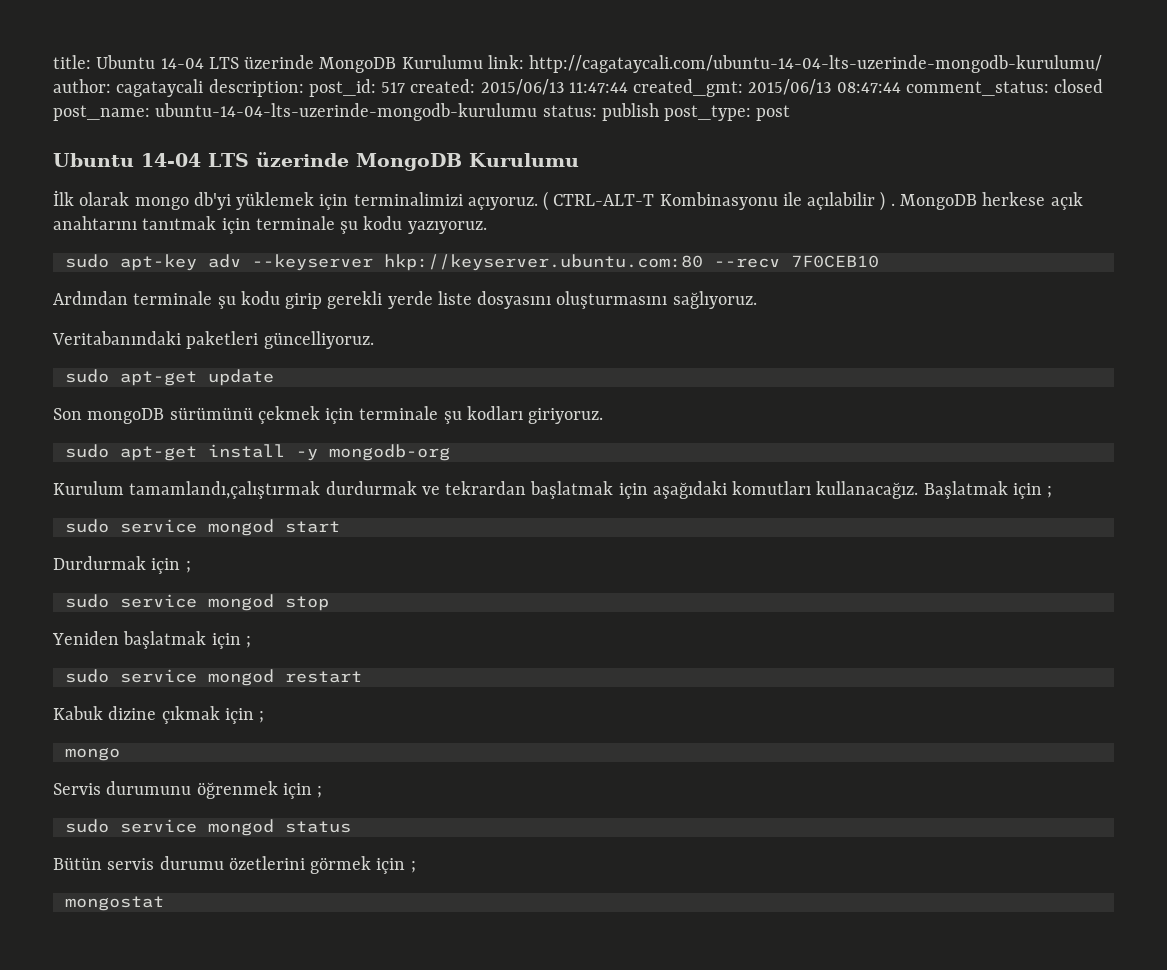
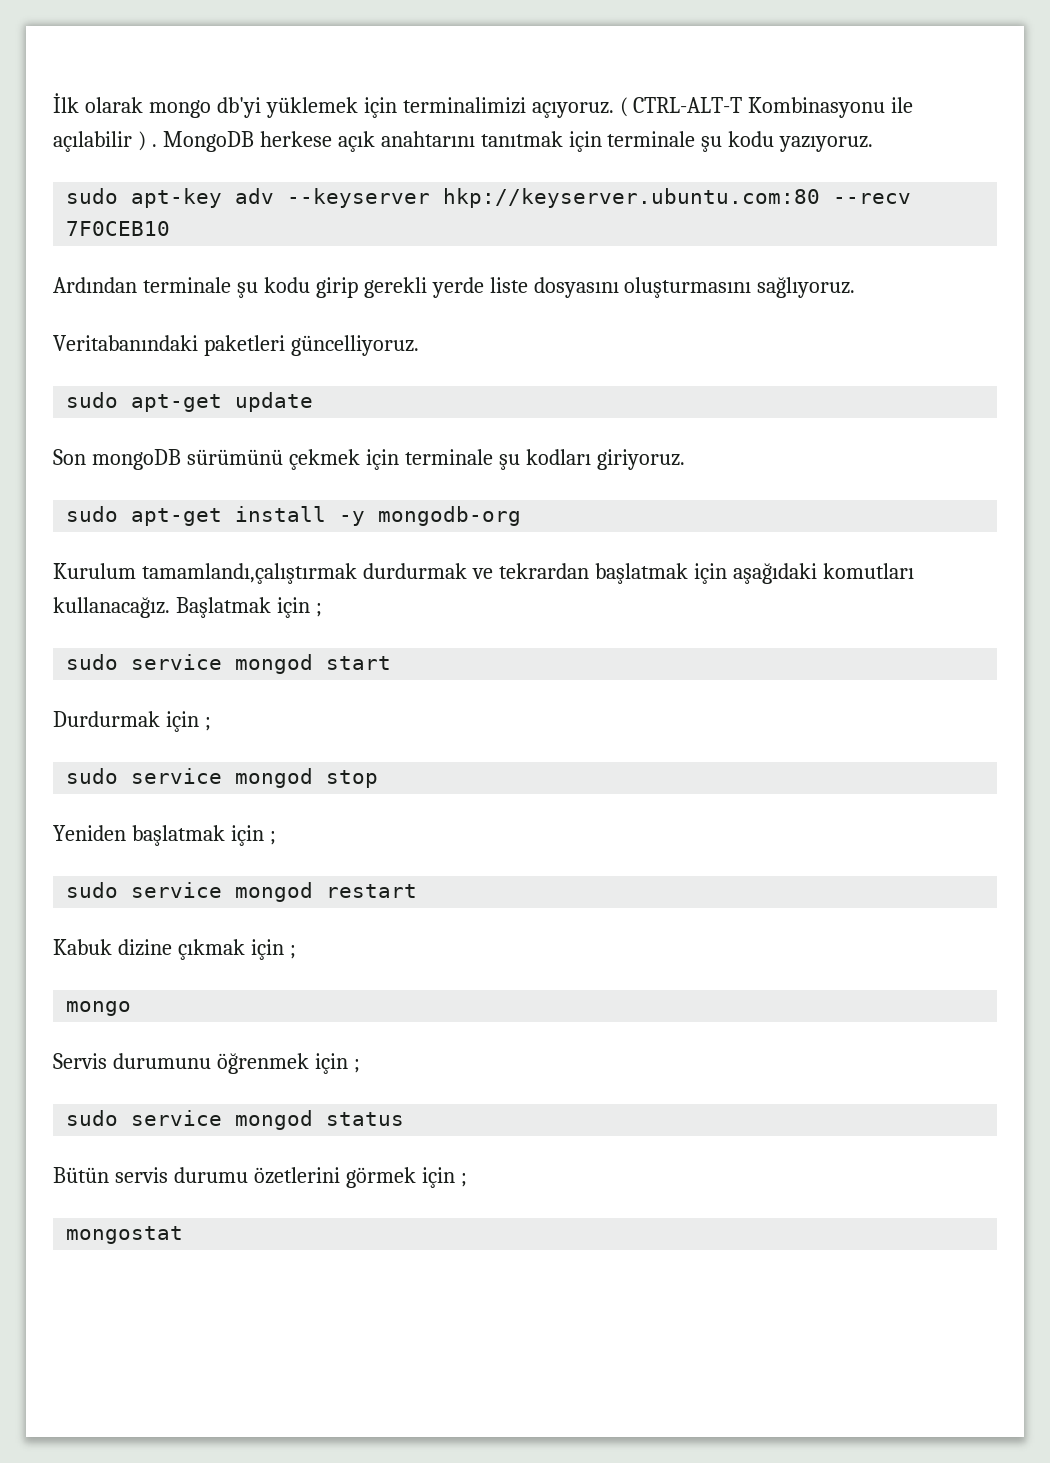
- title: Ubuntu 14-04 LTS üzerinde MongoDB Kurulumu link: http://cagataycali.com/ubuntu-14-04-lts-uzerinde-mongodb-kurulumu/ author: cagataycali description: post_id: 517 created: 2015/06/13 11:47:44 created_gmt: 2015/06/13 08:47:44 comment_status: closed post_name: ubuntu-14-04-lts-uzerinde-mongodb-kurulumu status: publish post_type: post
- Ubuntu 14-04 LTS üzerinde MongoDB Kurulumu

